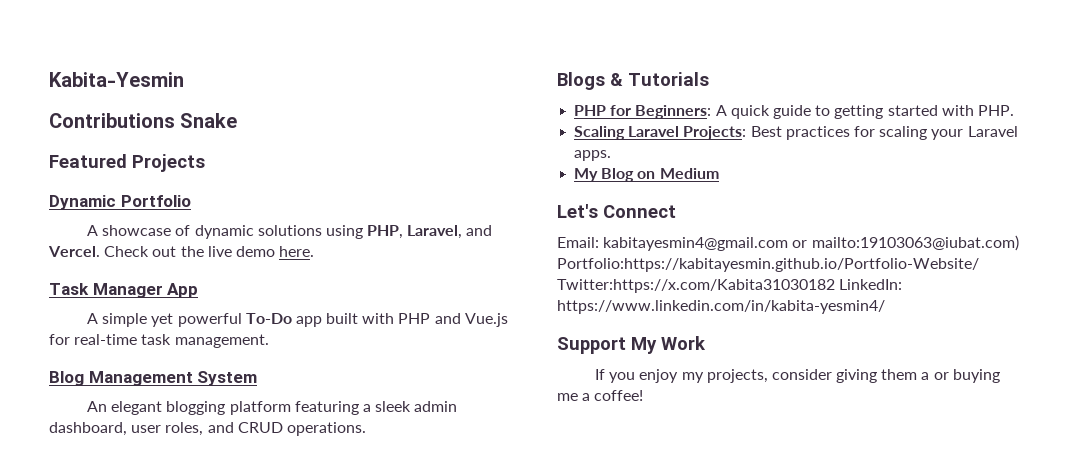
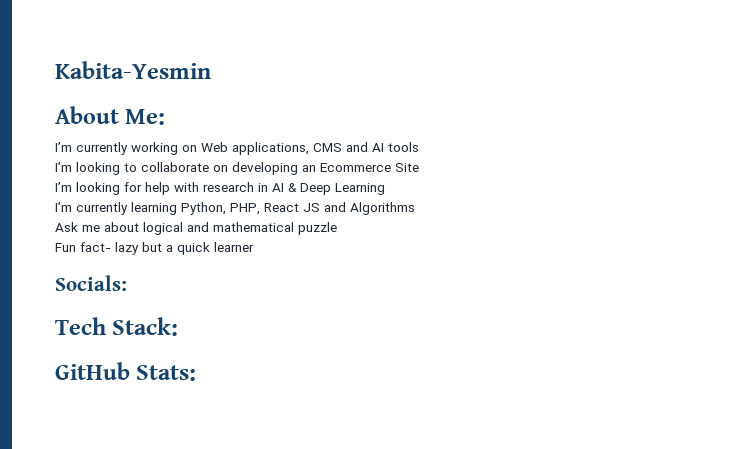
- Contributions Snake
- Featured Projects
- Dynamic Portfolio
- A showcase of dynamic solutions using PHP, Laravel, and Vercel. Check out the live demo here.
- Task Manager App
- A simple yet powerful To-Do app built with PHP and Vue.js for real-time task management.
- Blog Management System
- An elegant blogging platform featuring a sleek admin dashboard, user roles, and CRUD operations.
- Blogs & Tutorials
- PHP for Beginners: A quick guide to getting started with PHP.
- Scaling Laravel Projects: Best practices for scaling your Laravel apps.
- My Blog on Medium
- Let's Connect
- Email: kabitayesmin4@gmail.com or mailto:19103063@iubat.com) Portfolio:https://kabitayesmin.github.io/Portfolio-Website/ Twitter:https://x.com/Kabita31030182 LinkedIn: https://www.linkedin.com/in/kabita-yesmin4/
- Support My Work
- If you enjoy my projects, consider giving them a or buying me a coffee!
+ About Me:
+ I’m currently working on Web applications, CMS and AI tools
+ I’m looking to collaborate on developing an Ecommerce Site
+ I’m looking for help with research in AI & Deep Learning
+ I’m currently learning Python, PHP, React JS and Algorithms
+ Ask me about logical and mathematical puzzle
+ Fun fact- lazy but a quick learner
+ Socials:
+ Tech Stack:
+ GitHub Stats:

